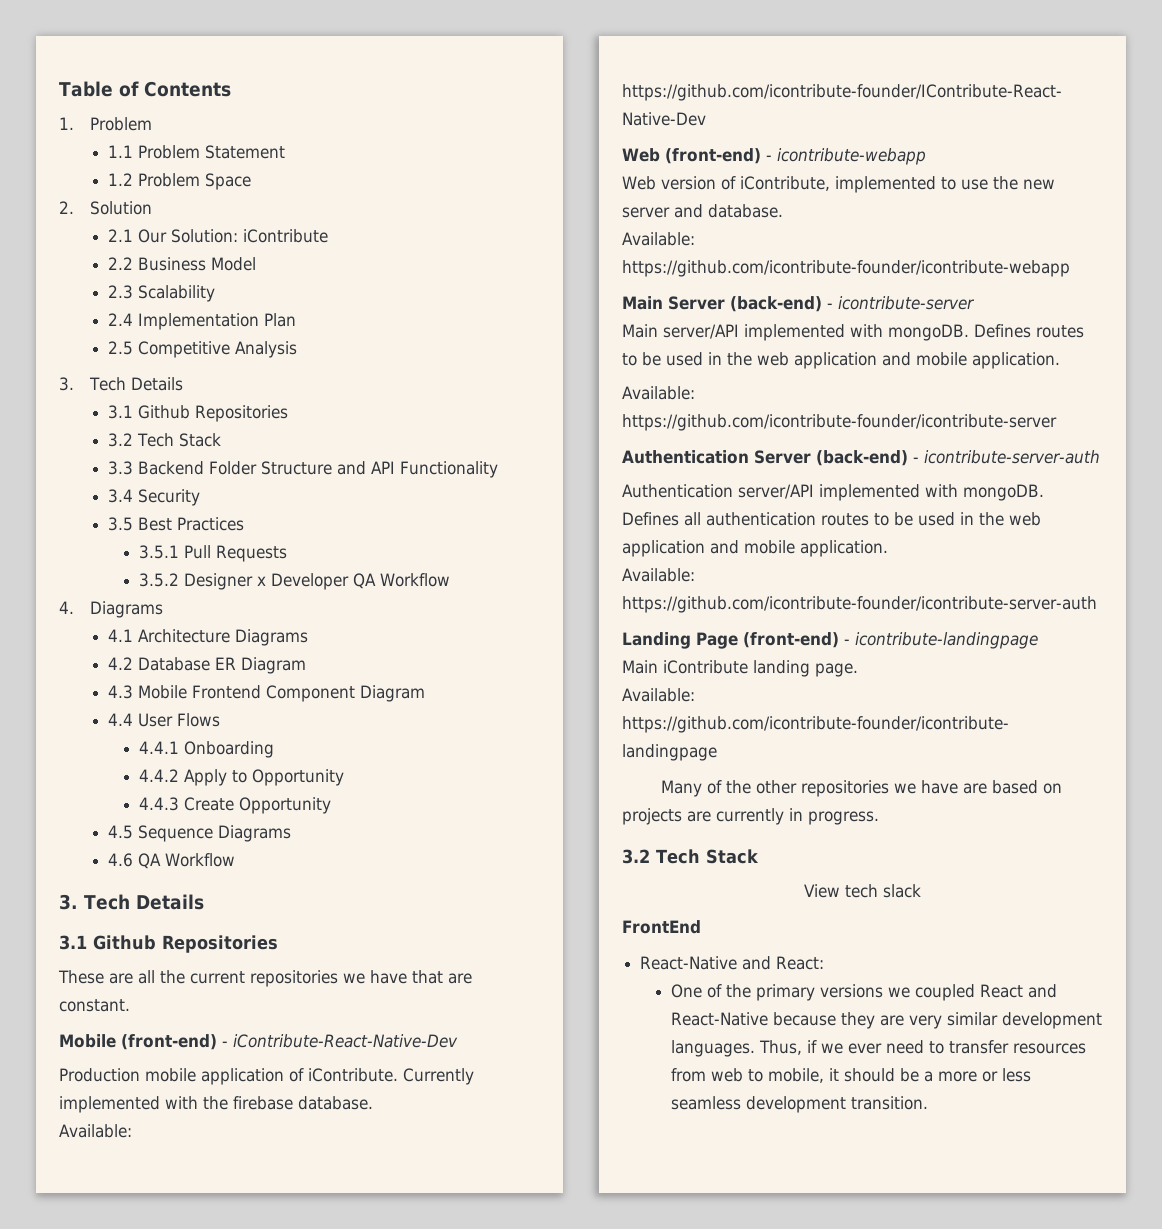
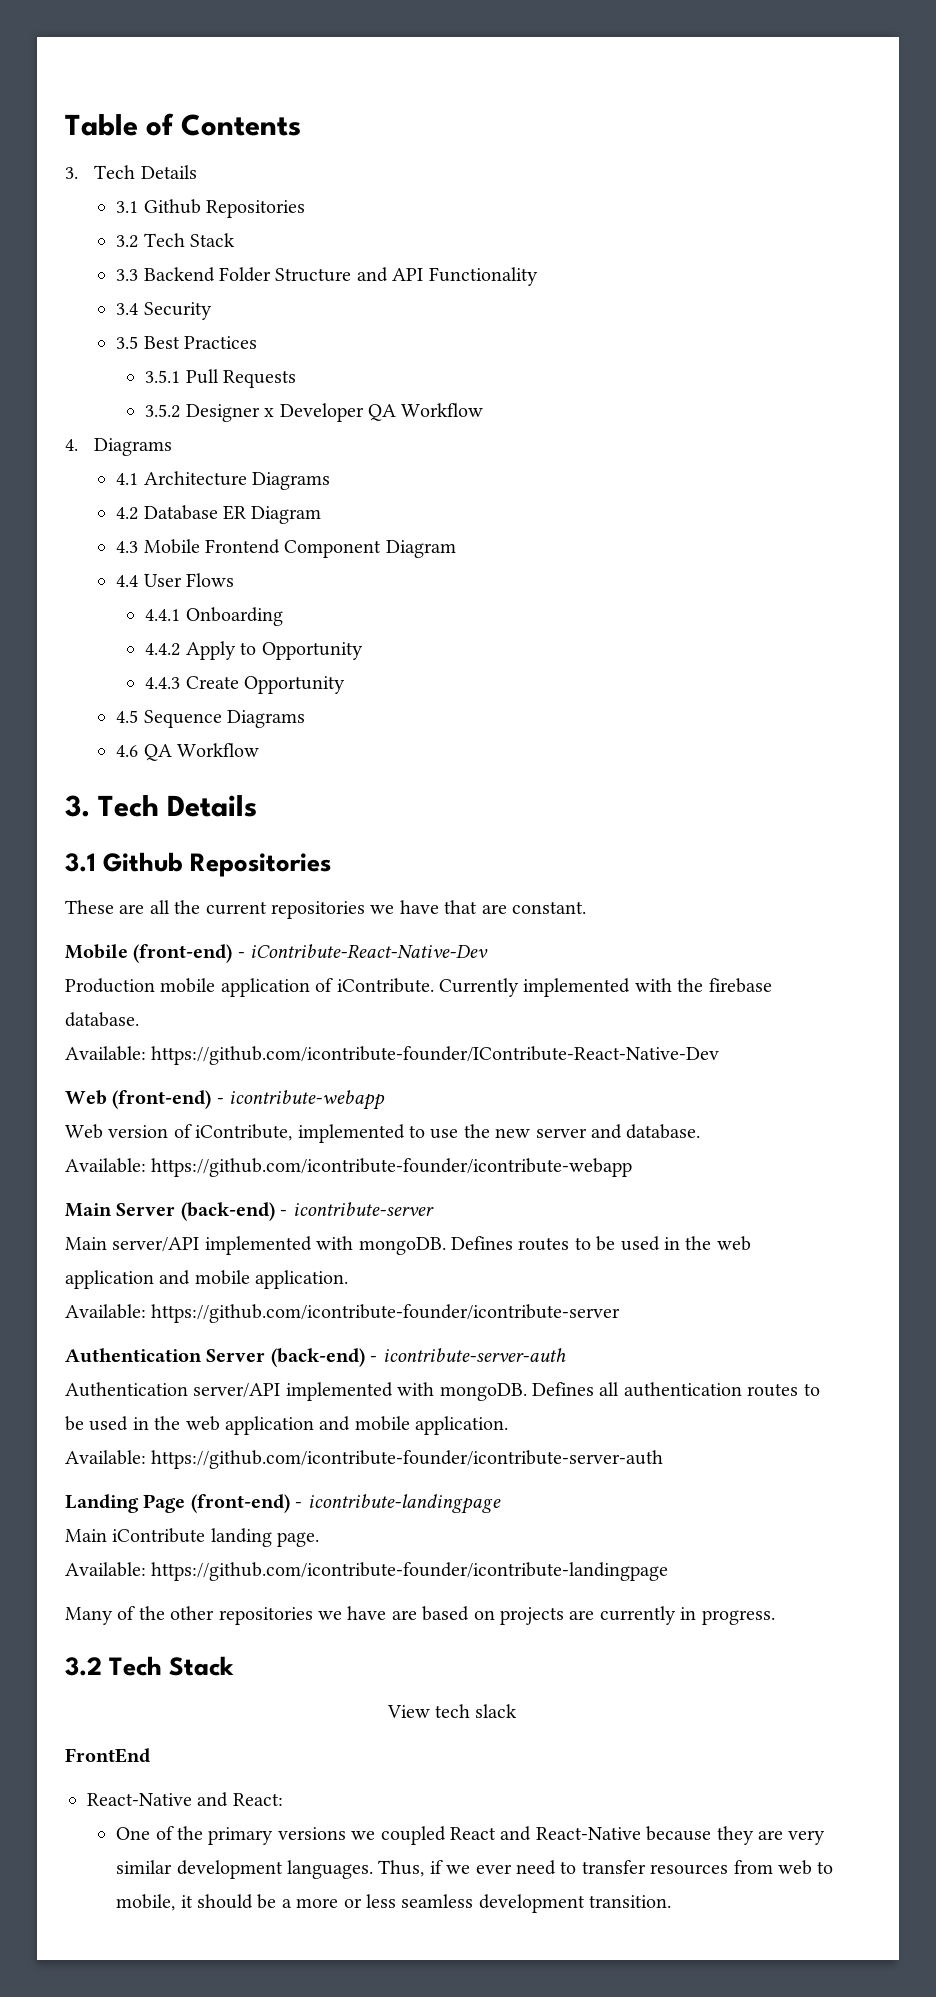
- 1. Problem
- 1.1 Problem Statement
- 1.2 Problem Space
- 2. Solution
- 2.1 Our Solution: iContribute
- 2.2 Business Model
- 2.3 Scalability
- 2.4 Implementation Plan
- 2.5 Competitive Analysis

